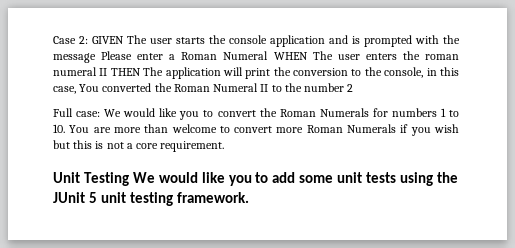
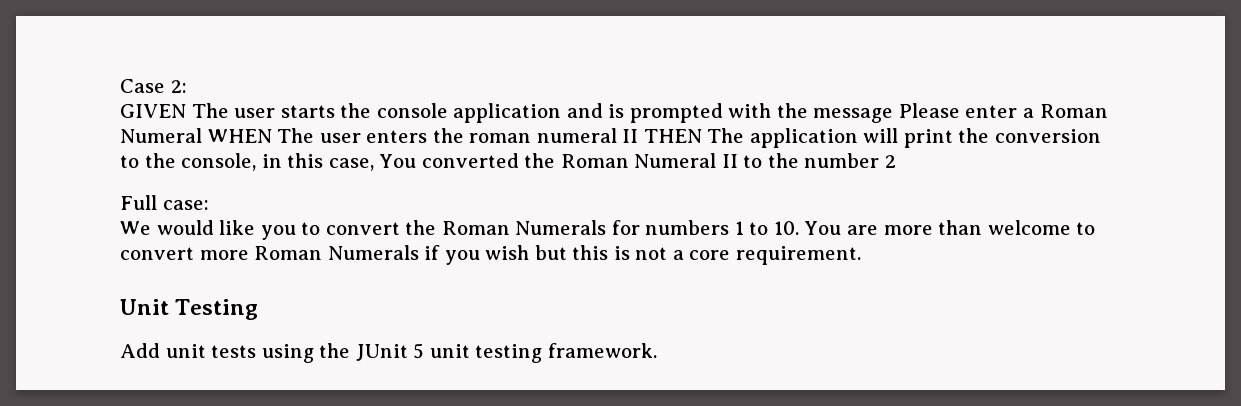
- Case 2: GIVEN The user starts the console application and is prompted with the message Please enter a Roman Numeral WHEN The user enters the roman numeral II THEN The application will print the conversion to the console, in this case, You converted the Roman Numeral II to the number 2
+ Case 2:
+ GIVEN The user starts the console application and is prompted with the message Please enter a Roman Numeral WHEN The user enters the roman numeral II THEN The application will print the conversion to the console, in this case, You converted the Roman Numeral II to the number 2
- Full case: We would like you to convert the Roman Numerals for numbers 1 to 10. You are more than welcome to convert more Roman Numerals if you wish but this is not a core requirement.
+ Full case:
+ We would like you to convert the Roman Numerals for numbers 1 to 10. You are more than welcome to convert more Roman Numerals if you wish but this is not a core requirement.
- Unit Testing We would like you to add some unit tests using the JUnit 5 unit testing framework.
+ Unit Testing
+ Add unit tests using the JUnit 5 unit testing framework.

